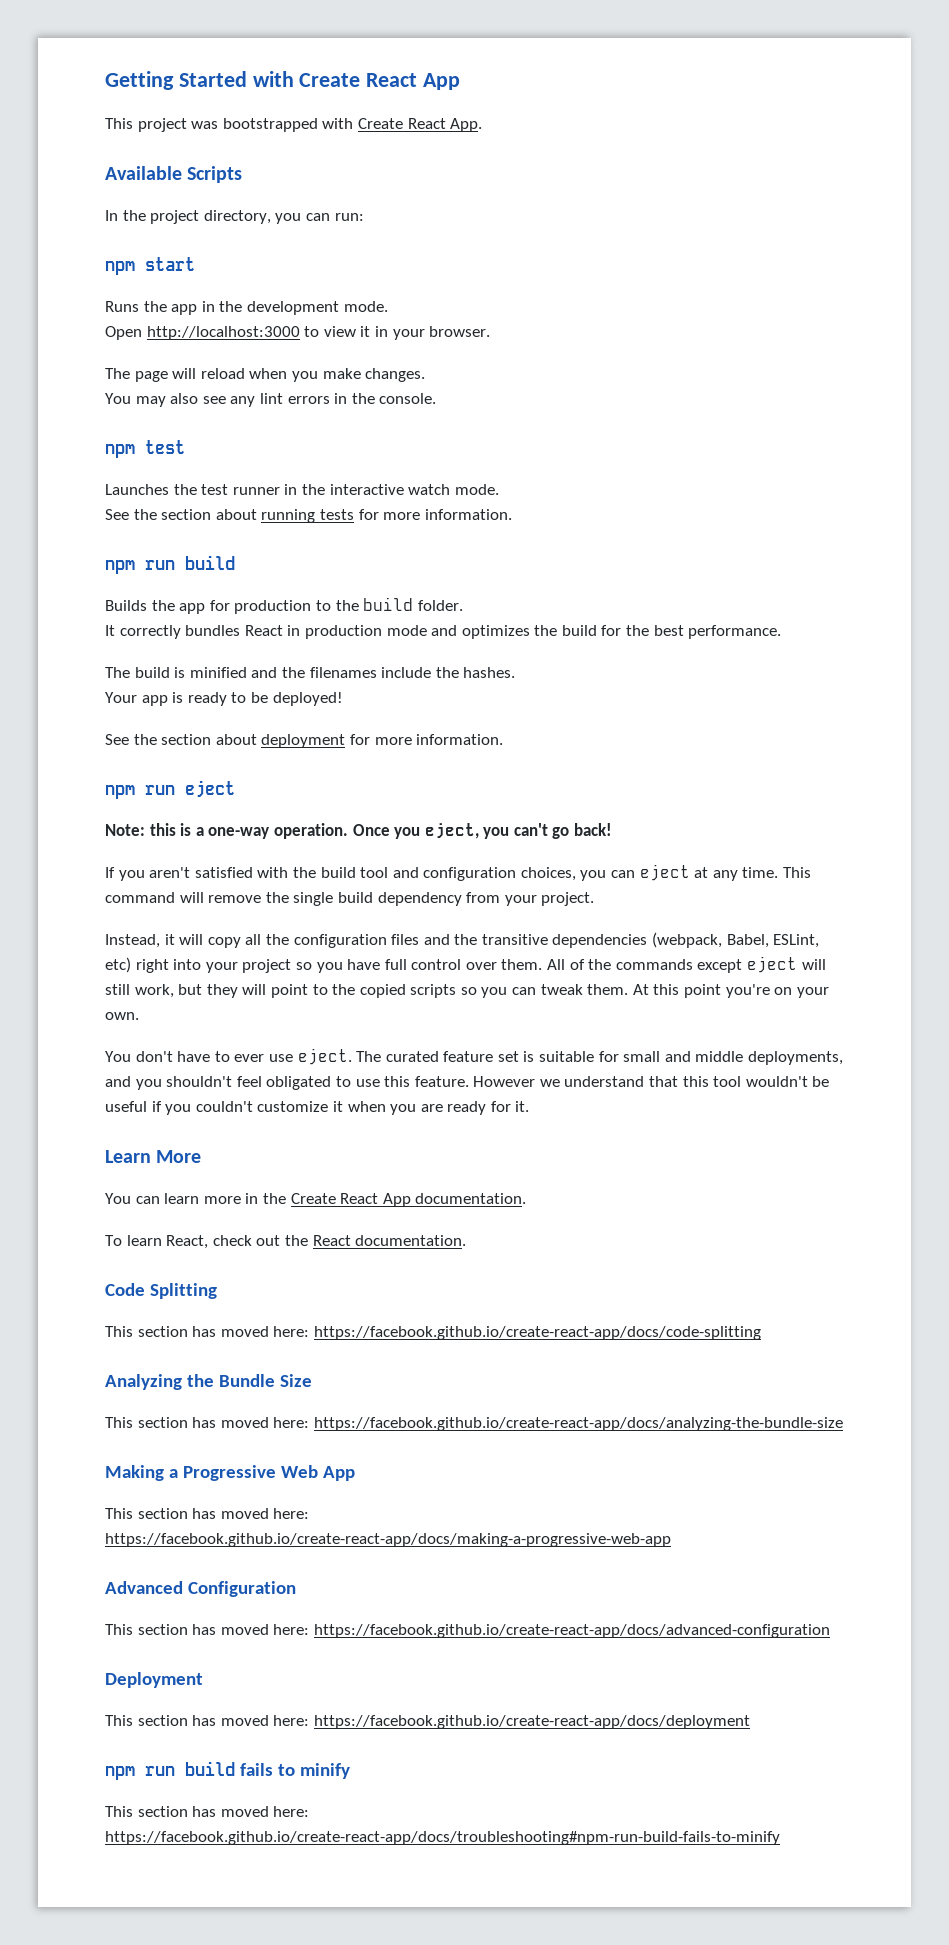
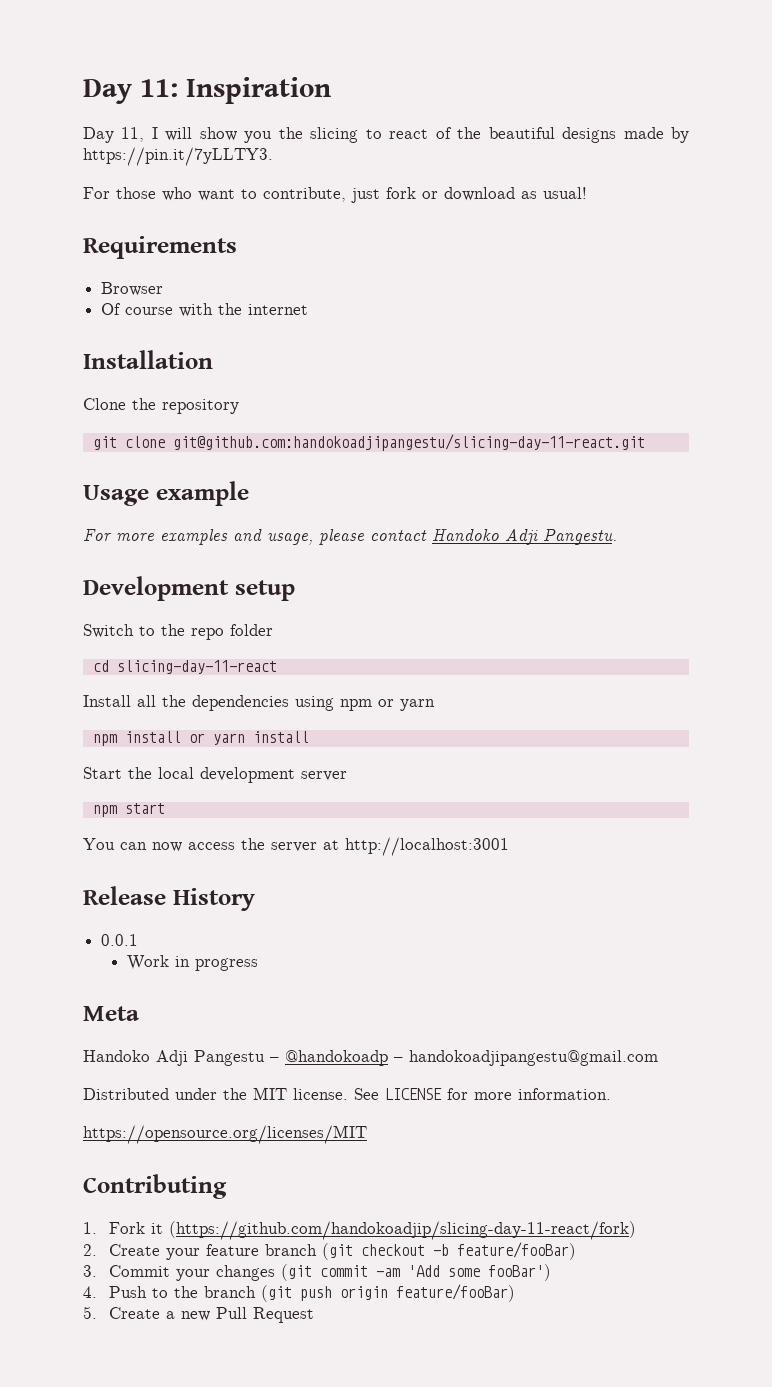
- Getting Started with Create React App
- This project was bootstrapped with Create React App.
- Available Scripts
- In the project directory, you can run:
+ Day 11: Inspiration
+ Day 11, I will show you the slicing to react of the beautiful designs made by https://pin.it/7yLLTY3.
+ For those who want to contribute, just fork or download as usual!
+ Requirements
+ Browser
+ Of course with the internet
+ Installation
+ Clone the repository
+ git clone git@github.com:handokoadjipangestu/slicing-day-11-react.git
+ Usage example
+ For more examples and usage, please contact Handoko Adji Pangestu.
+ Development setup
+ Switch to the repo folder
+ cd slicing-day-11-react
+ Install all the dependencies using npm or yarn
+ npm install or yarn install
+ Start the local development server
  npm start
- Runs the app in the development mode.
- Open http://localhost:3000 to view it in your browser.
- The page will reload when you make changes.
- You may also see any lint errors in the console.
- npm test
- Launches the test runner in the interactive watch mode.
- See the section about running tests for more information.
- npm run build
- Builds the app for production to the build folder.
- It correctly bundles React in production mode and optimizes the build for the best performance.
- The build is minified and the filenames include the hashes.
- Your app is ready to be deployed!
- See the section about deployment for more information.
- npm run eject
- Note: this is a one-way operation. Once you eject, you can't go back!
- If you aren't satisfied with the build tool and configuration choices, you can eject at any time. This command will remove the single build dependency from your project.
- Instead, it will copy all the configuration files and the transitive dependencies (webpack, Babel, ESLint, etc) right into your project so you have full control over them. All of the commands except eject will still work, but they will point to the copied scripts so you can tweak them. At this point you're on your own.
- You don't have to ever use eject. The curated feature set is suitable for small and middle deployments, and you shouldn't feel obligated to use this feature. However we understand that this tool wouldn't be useful if you couldn't customize it when you are ready for it.
- Learn More
- You can learn more in the Create React App documentation.
- To learn React, check out the React documentation.
- Code Splitting
- This section has moved here: https://facebook.github.io/create-react-app/docs/code-splitting
- Analyzing the Bundle Size
- This section has moved here: https://facebook.github.io/create-react-app/docs/analyzing-the-bundle-size
- Making a Progressive Web App
- This section has moved here: https://facebook.github.io/create-react-app/docs/making-a-progressive-web-app
- Advanced Configuration
- This section has moved here: https://facebook.github.io/create-react-app/docs/advanced-configuration
- Deployment
- This section has moved here: https://facebook.github.io/create-react-app/docs/deployment
- npm run build fails to minify
- This section has moved here: https://facebook.github.io/create-react-app/docs/troubleshooting#npm-run-build-fails-to-minify
+ You can now access the server at http://localhost:3001
+ Release History
+ 0.0.1
+ Work in progress
+ Meta
+ Handoko Adji Pangestu – @handokoadp – handokoadjipangestu@gmail.com
+ Distributed under the MIT license. See LICENSE for more information.
+ https://opensource.org/licenses/MIT
+ Contributing
+ 1. Fork it (https://github.com/handokoadjip/slicing-day-11-react/fork)
+ 2. Create your feature branch (git checkout -b feature/fooBar)
+ 3. Commit your changes (git commit -am 'Add some fooBar')
+ 4. Push to the branch (git push origin feature/fooBar)
+ 5. Create a new Pull Request

